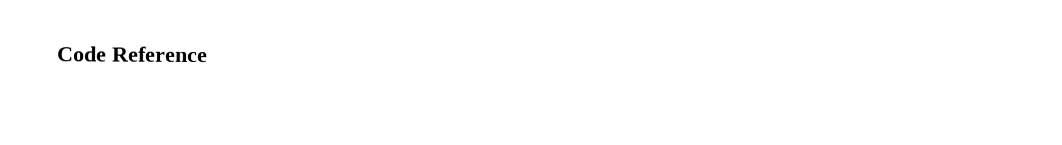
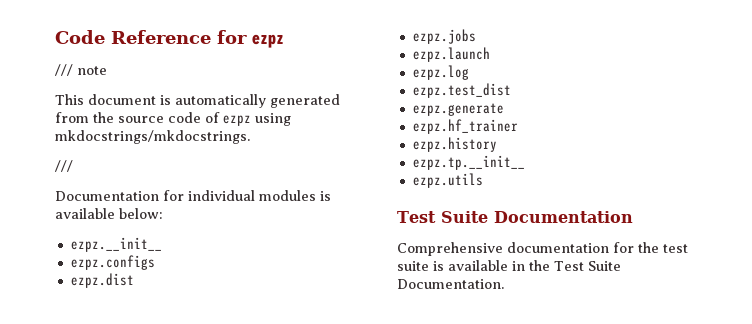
- Code Reference
+ Code Reference for ezpz
+ /// note
+ This document is automatically generated from the source code of ezpz using mkdocstrings/mkdocstrings.
+ ///
+ Documentation for individual modules is available below:
+ ezpz.__init__
+ ezpz.configs
+ ezpz.dist
+ ezpz.jobs
+ ezpz.launch
+ ezpz.log
+ ezpz.test_dist
+ ezpz.generate
+ ezpz.hf_trainer
+ ezpz.history
+ ezpz.tp.__init__
+ ezpz.utils
+ Test Suite Documentation
+ Comprehensive documentation for the test suite is available in the Test Suite Documentation.

